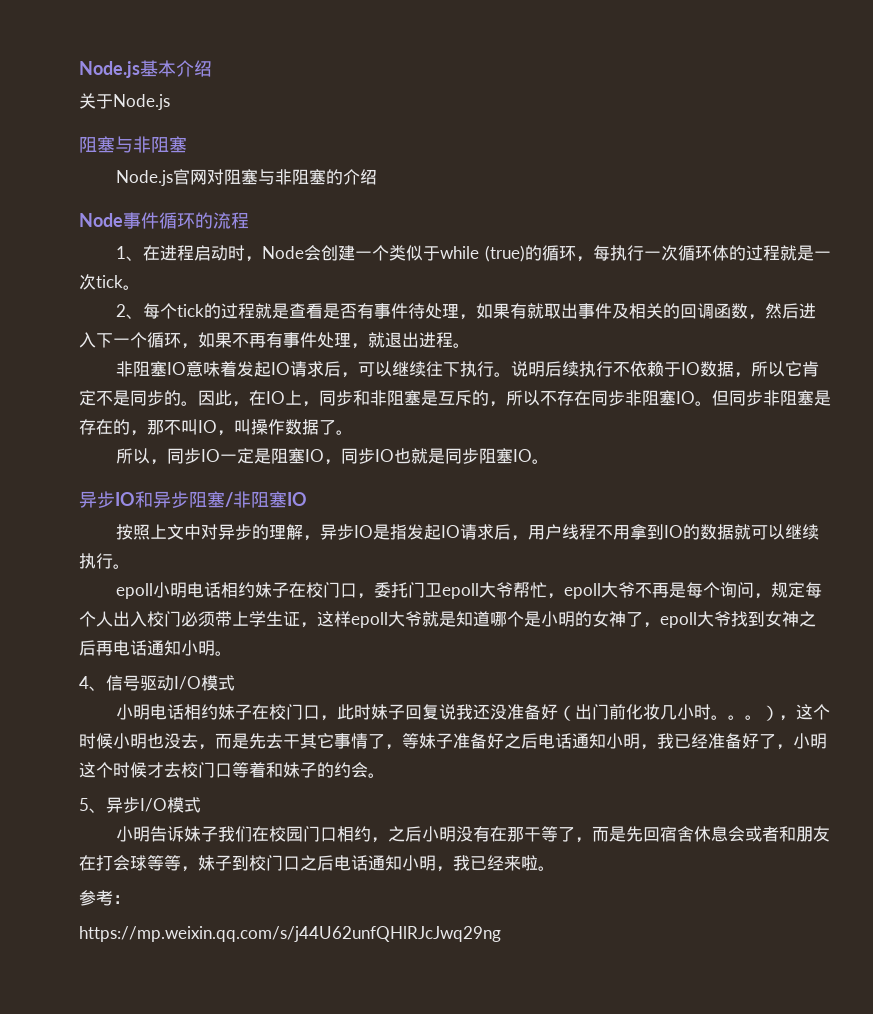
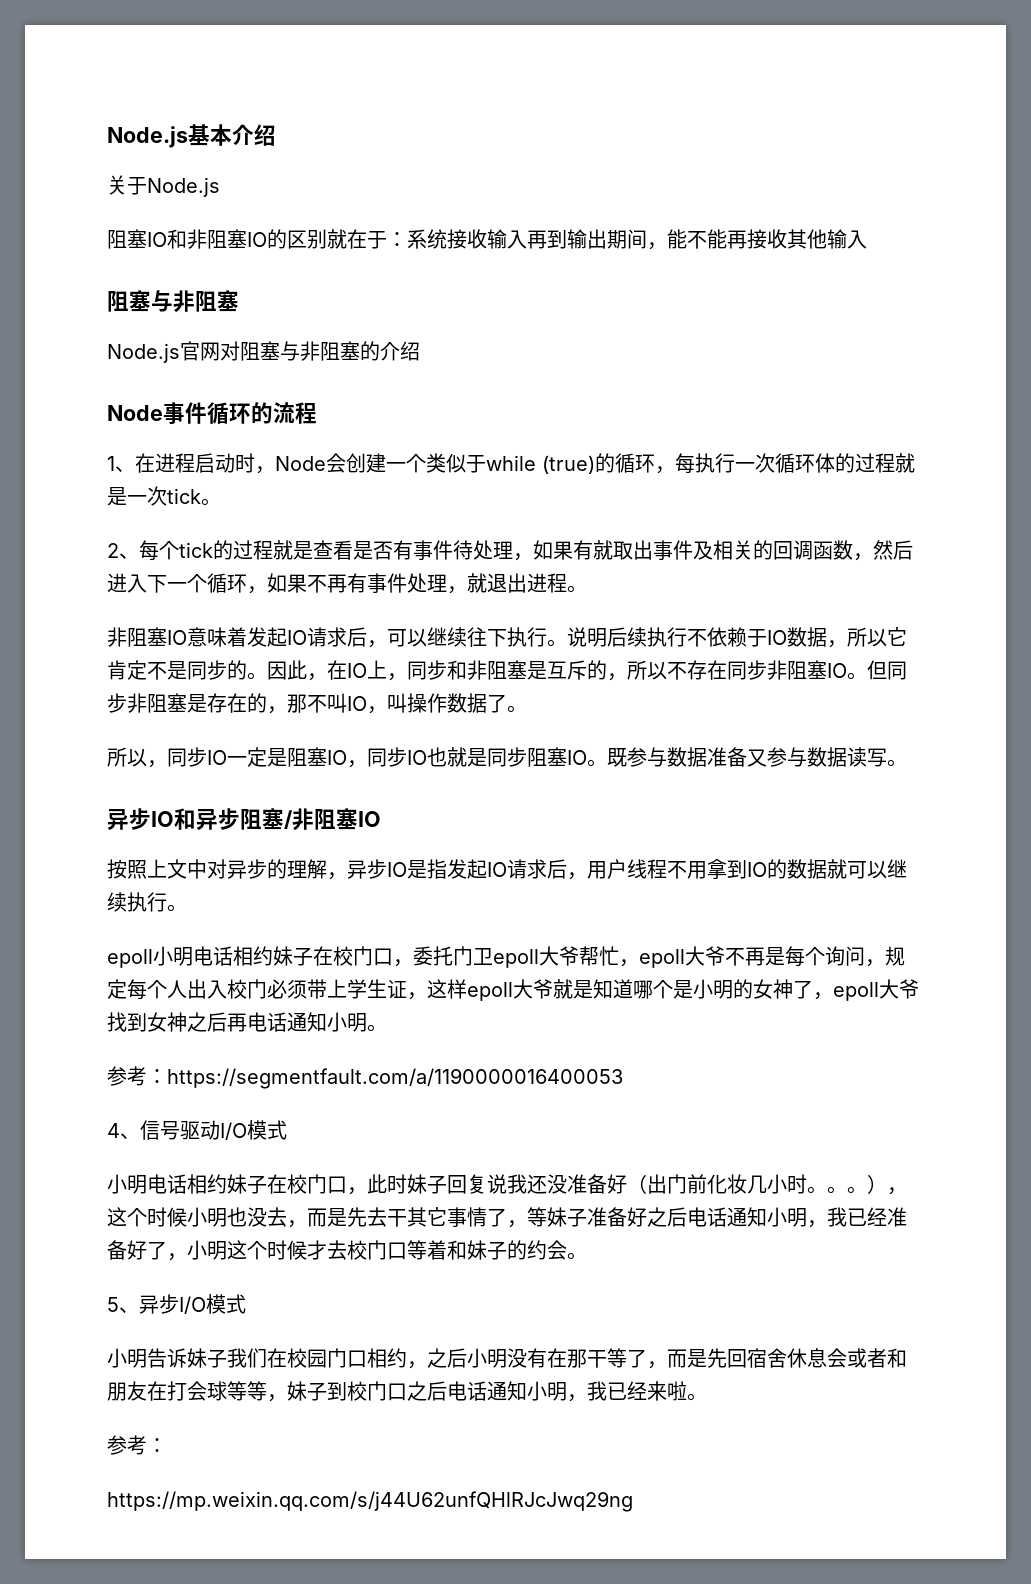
+ 阻塞IO和非阻塞IO的区别就在于：系统接收输入再到输出期间，能不能再接收其他输入
+ 既参与数据准备又参与数据读写。
+ 参考：https://segmentfault.com/a/1190000016400053

